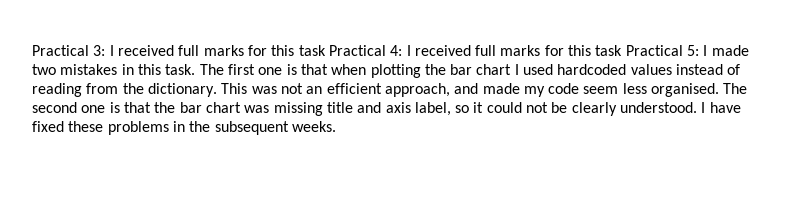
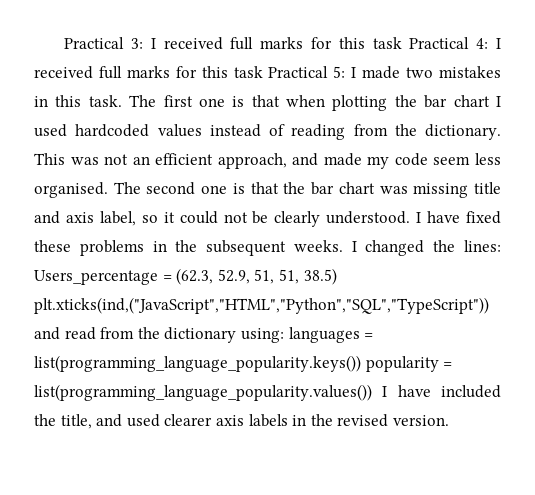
+ I changed the lines: Users_percentage = (62.3, 52.9, 51, 51, 38.5) plt.xticks(ind,("JavaScript","HTML","Python","SQL","TypeScript")) and read from the dictionary using: languages = list(programming_language_popularity.keys()) popularity = list(programming_language_popularity.values()) I have included the title, and used clearer axis labels in the revised version.

